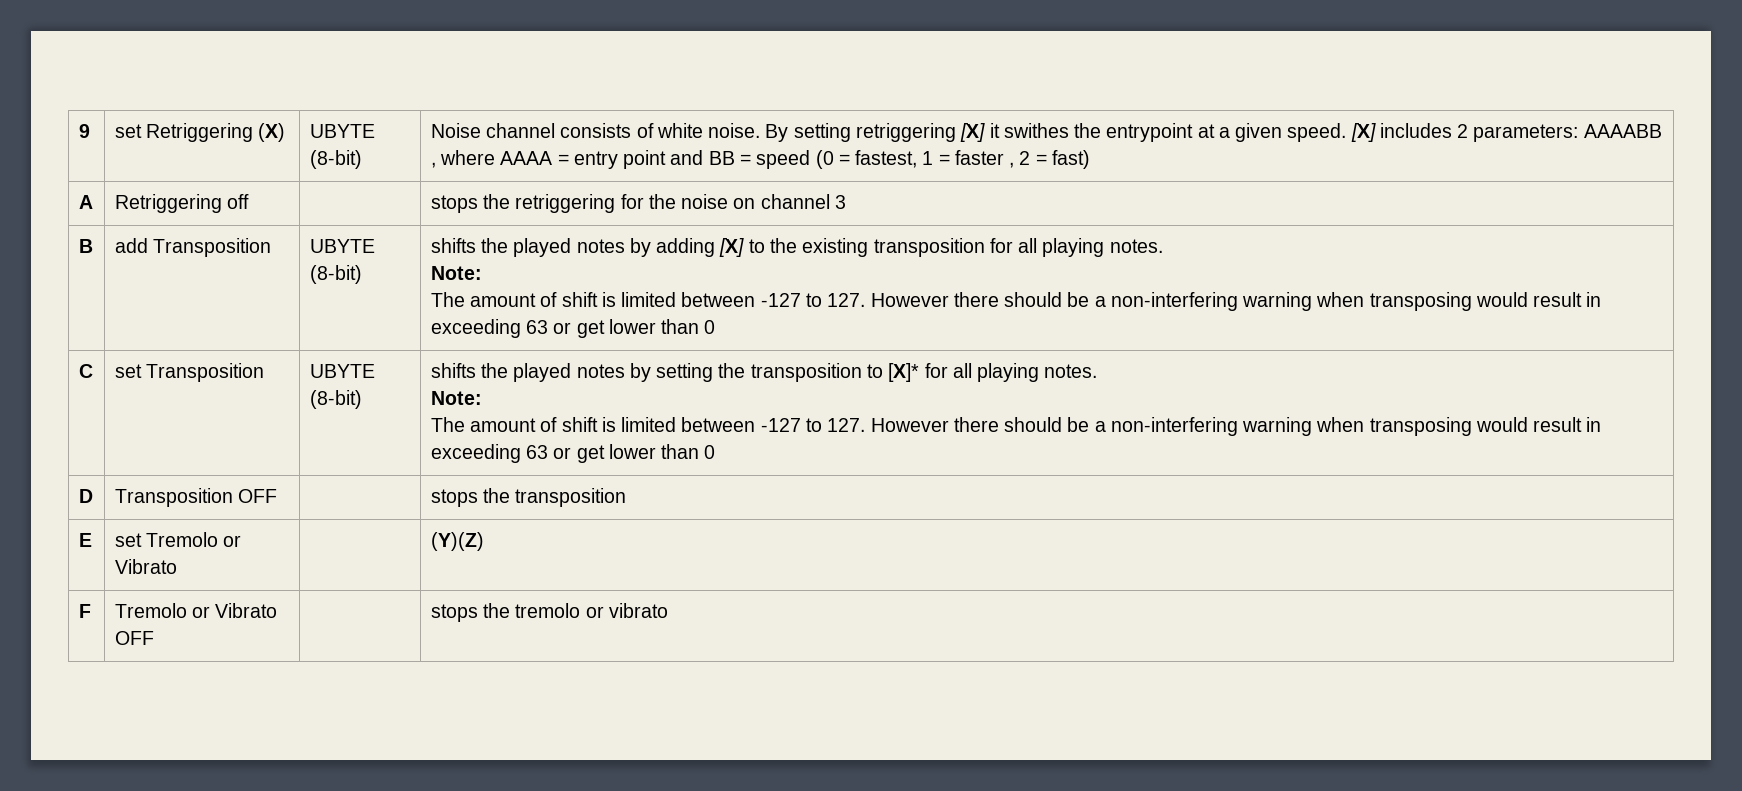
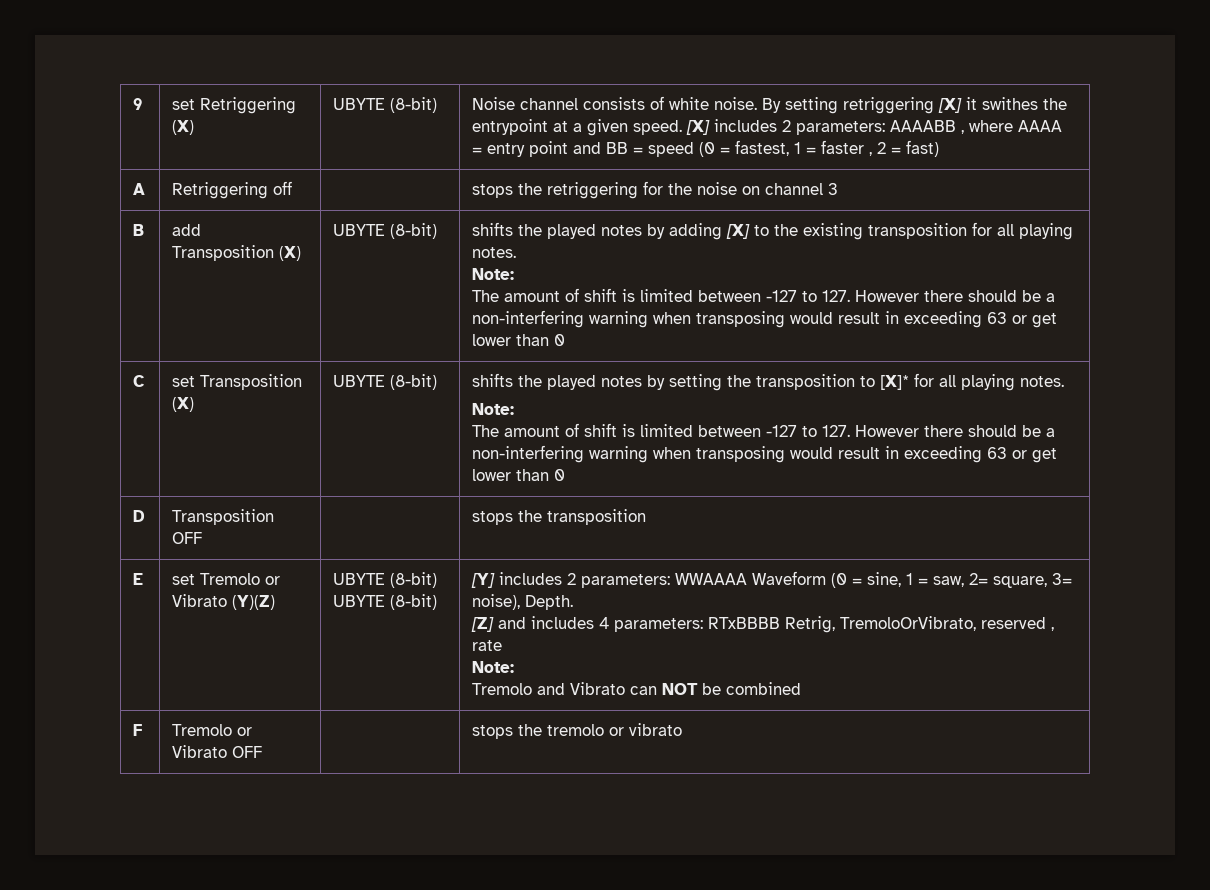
- add Transposition
+ add Transposition (X)
- set Transposition
+ set Transposition (X)
- set Tremolo or Vibrato | | (Y)(Z)
+ set Tremolo or Vibrato (Y)(Z) | UBYTE (8-bit) UBYTE (8-bit) | [Y] includes 2 parameters: WWAAAA Waveform (0 = sine, 1 = saw, 2= square, 3= noise), Depth.
+ [Z] and includes 4 parameters: RTxBBBB Retrig, TremoloOrVibrato, reserved , rate
+ Note:
+ Tremolo and Vibrato can NOT be combined

